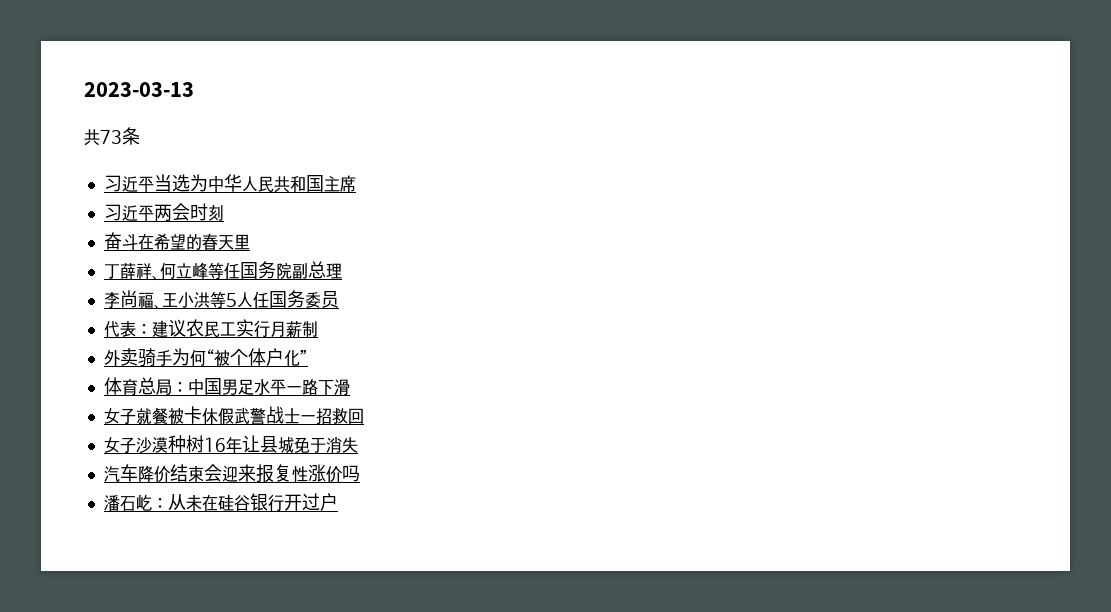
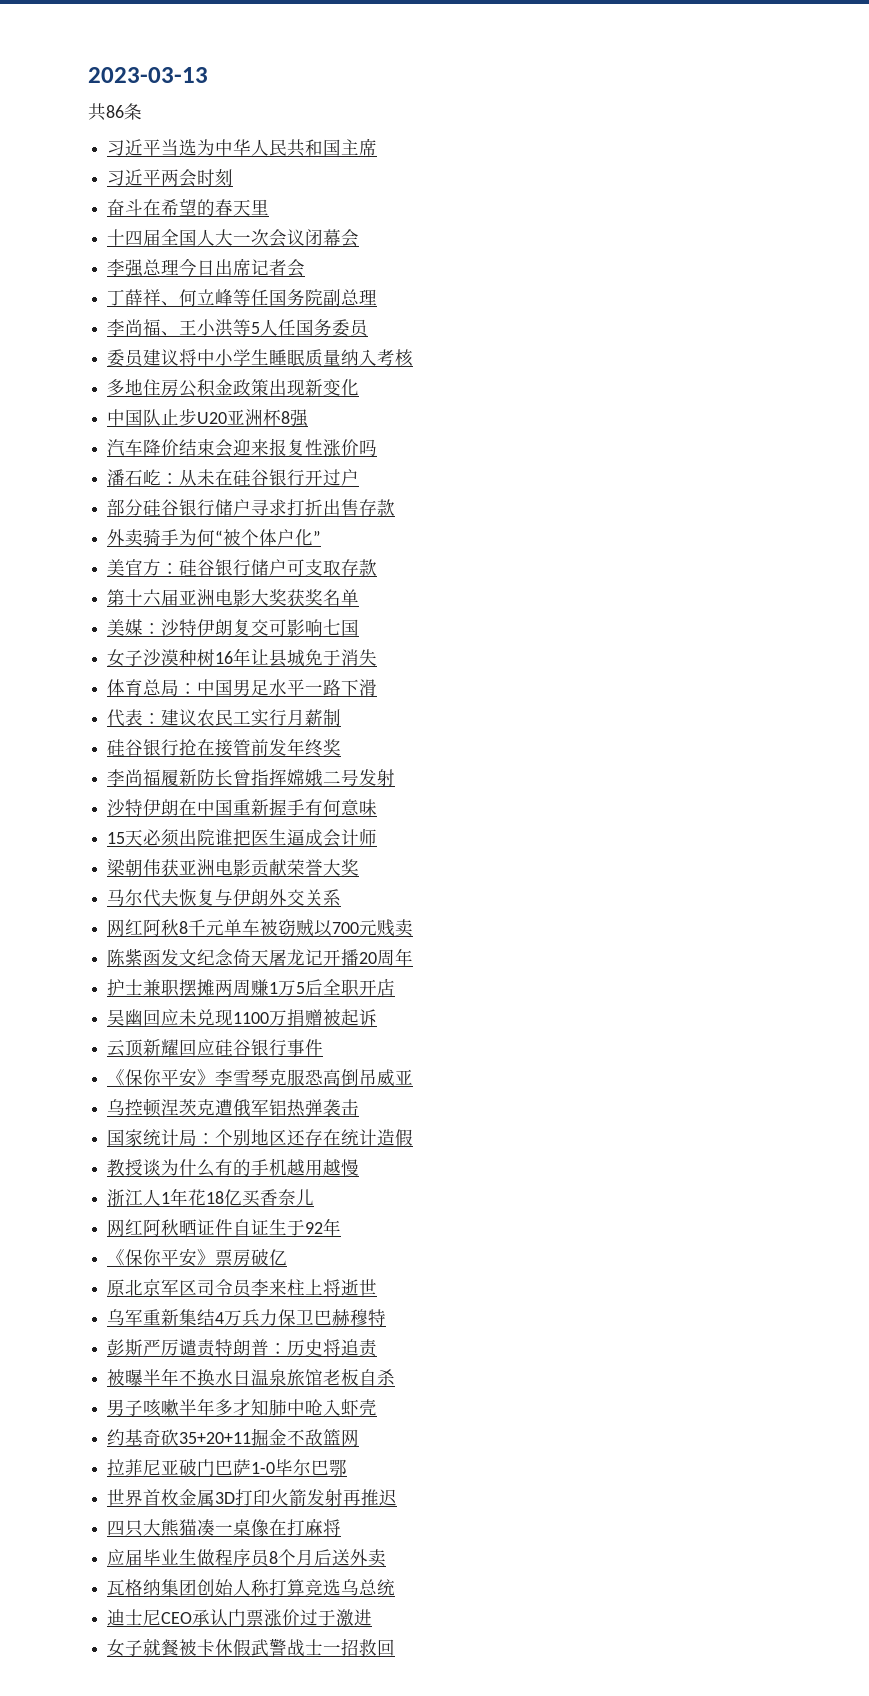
- 共73条
+ 共86条
+ 十四届全国人大一次会议闭幕会
+ 李强总理今日出席记者会
- 代表：建议农民工实行月薪制
- 外卖骑手为何“被个体户化”
- 体育总局：中国男足水平一路下滑
- 女子就餐被卡休假武警战士一招救回
- 女子沙漠种树16年让县城免于消失
+ 委员建议将中小学生睡眠质量纳入考核
+ 多地住房公积金政策出现新变化
+ 中国队止步U20亚洲杯8强
+ 部分硅谷银行储户寻求打折出售存款
+ 外卖骑手为何“被个体户化”
+ 美官方：硅谷银行储户可支取存款
+ 第十六届亚洲电影大奖获奖名单
+ 美媒：沙特伊朗复交可影响七国
+ 女子沙漠种树16年让县城免于消失
+ 体育总局：中国男足水平一路下滑
+ 代表：建议农民工实行月薪制
+ 硅谷银行抢在接管前发年终奖
+ 李尚福履新防长曾指挥嫦娥二号发射
+ 沙特伊朗在中国重新握手有何意味
+ 15天必须出院谁把医生逼成会计师
+ 梁朝伟获亚洲电影贡献荣誉大奖
+ 马尔代夫恢复与伊朗外交关系
+ 网红阿秋8千元单车被窃贼以700元贱卖
+ 陈紫函发文纪念倚天屠龙记开播20周年
+ 护士兼职摆摊两周赚1万5后全职开店
+ 吴幽回应未兑现1100万捐赠被起诉
+ 云顶新耀回应硅谷银行事件
+ 《保你平安》李雪琴克服恐高倒吊威亚
+ 乌控顿涅茨克遭俄军铝热弹袭击
+ 国家统计局：个别地区还存在统计造假
+ 教授谈为什么有的手机越用越慢
+ 浙江人1年花18亿买香奈儿
+ 网红阿秋晒证件自证生于92年
+ 《保你平安》票房破亿
+ 原北京军区司令员李来柱上将逝世
+ 乌军重新集结4万兵力保卫巴赫穆特
+ 彭斯严厉谴责特朗普：历史将追责
+ 被曝半年不换水日温泉旅馆老板自杀
+ 男子咳嗽半年多才知肺中呛入虾壳
+ 约基奇砍35+20+11掘金不敌篮网
+ 拉菲尼亚破门巴萨1-0毕尔巴鄂
+ 世界首枚金属3D打印火箭发射再推迟
+ 四只大熊猫凑一桌像在打麻将
+ 应届毕业生做程序员8个月后送外卖
+ 瓦格纳集团创始人称打算竞选乌总统
+ 迪士尼CEO承认门票涨价过于激进
+ 女子就餐被卡休假武警战士一招救回

